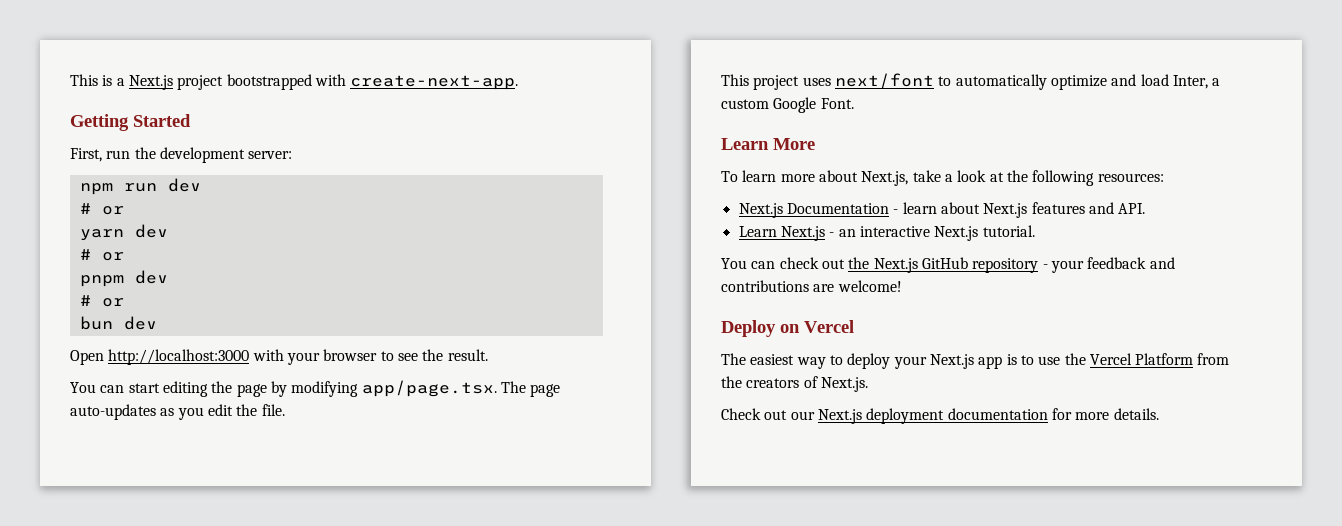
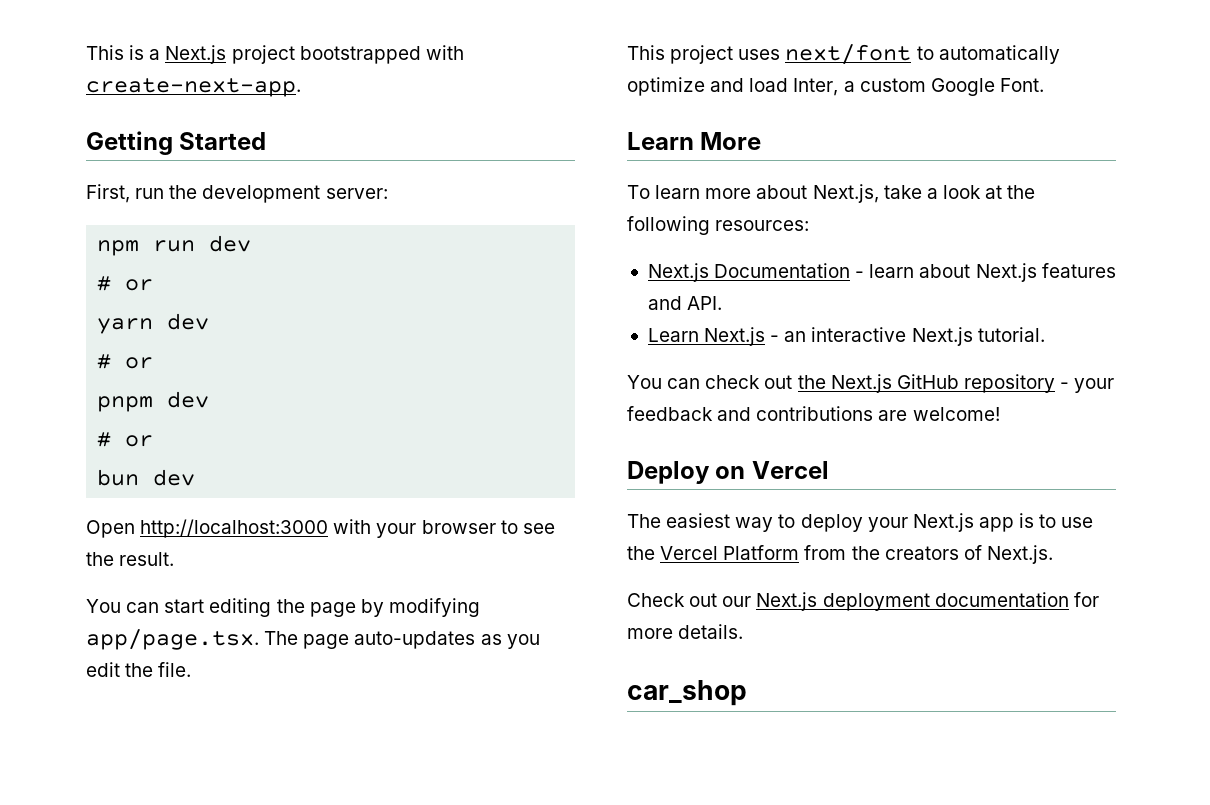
+ car_shop

